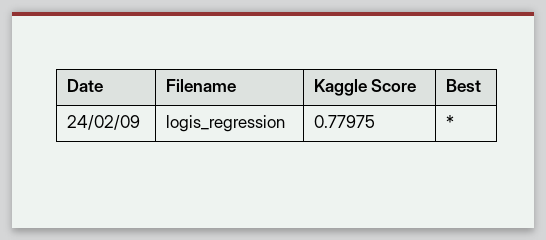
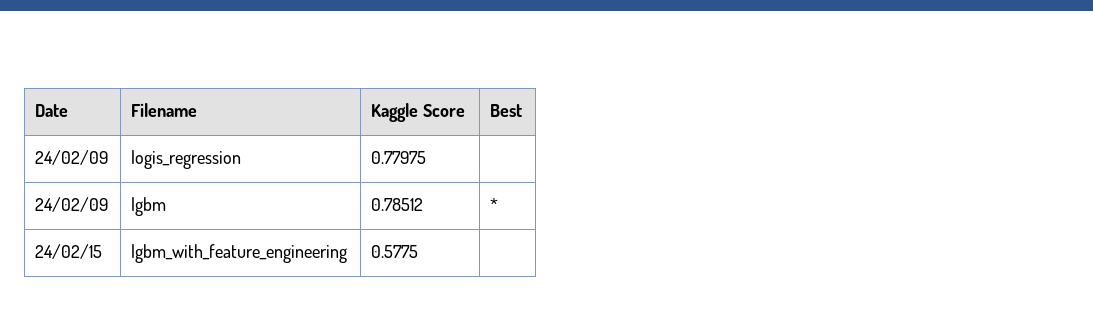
- 24/02/09 | logis_regression | 0.77975 | *
+ 24/02/09 | logis_regression | 0.77975 |
+ 24/02/09 | lgbm | 0.78512 | *
+ 24/02/15 | lgbm_with_feature_engineering | 0.5775 |

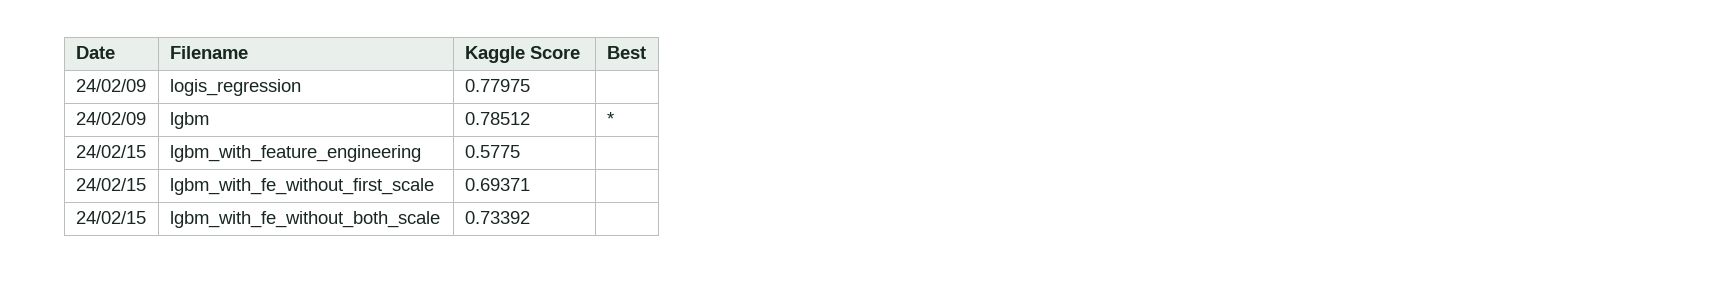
+ 24/02/15 | lgbm_with_fe_without_first_scale | 0.69371 |
+ 24/02/15 | lgbm_with_fe_without_both_scale | 0.73392 |

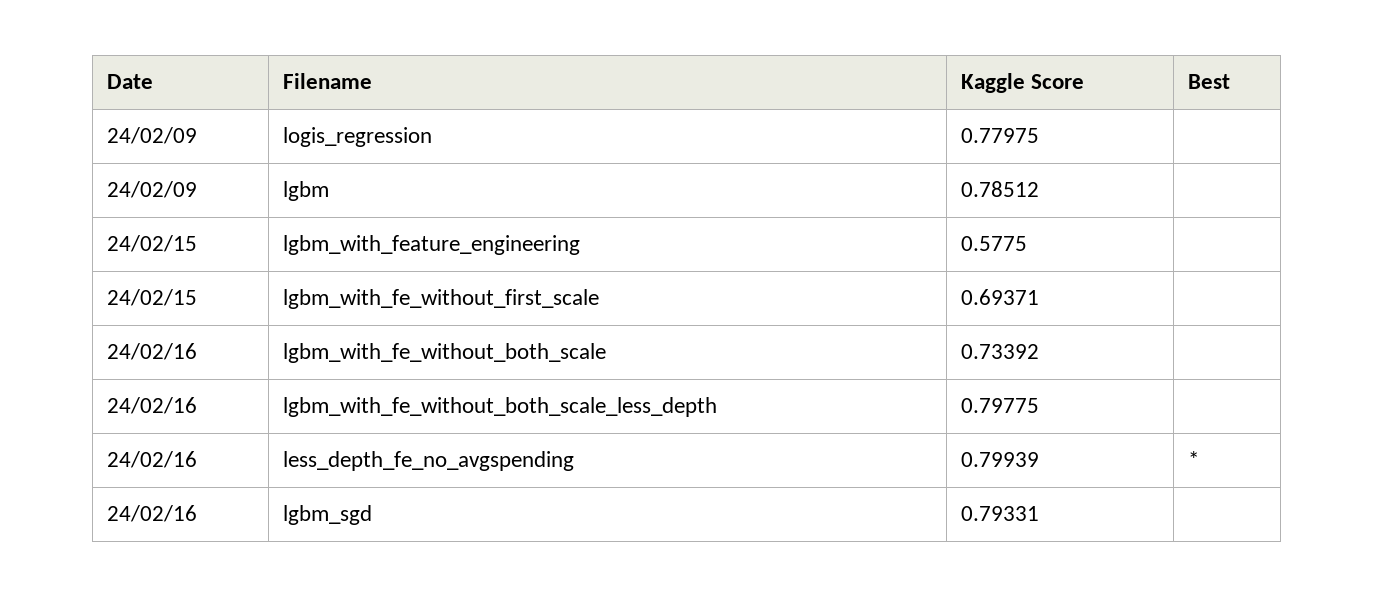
- 24/02/09 | lgbm | 0.78512 | *
+ 24/02/09 | lgbm | 0.78512 |
- 24/02/15 | lgbm_with_fe_without_both_scale | 0.73392 |
+ 24/02/16 | lgbm_with_fe_without_both_scale | 0.73392 |
+ 24/02/16 | lgbm_with_fe_without_both_scale_less_depth | 0.79775 |
+ 24/02/16 | less_depth_fe_no_avgspending | 0.79939 | *
+ 24/02/16 | lgbm_sgd | 0.79331 |

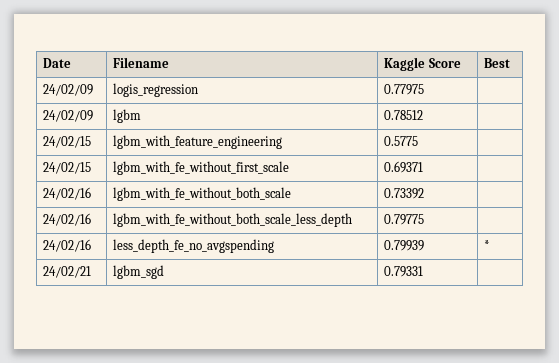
- 24/02/16 | lgbm_sgd | 0.79331 |
+ 24/02/21 | lgbm_sgd | 0.79331 |

